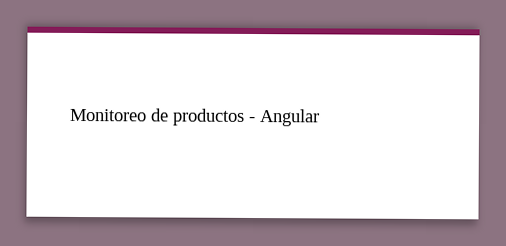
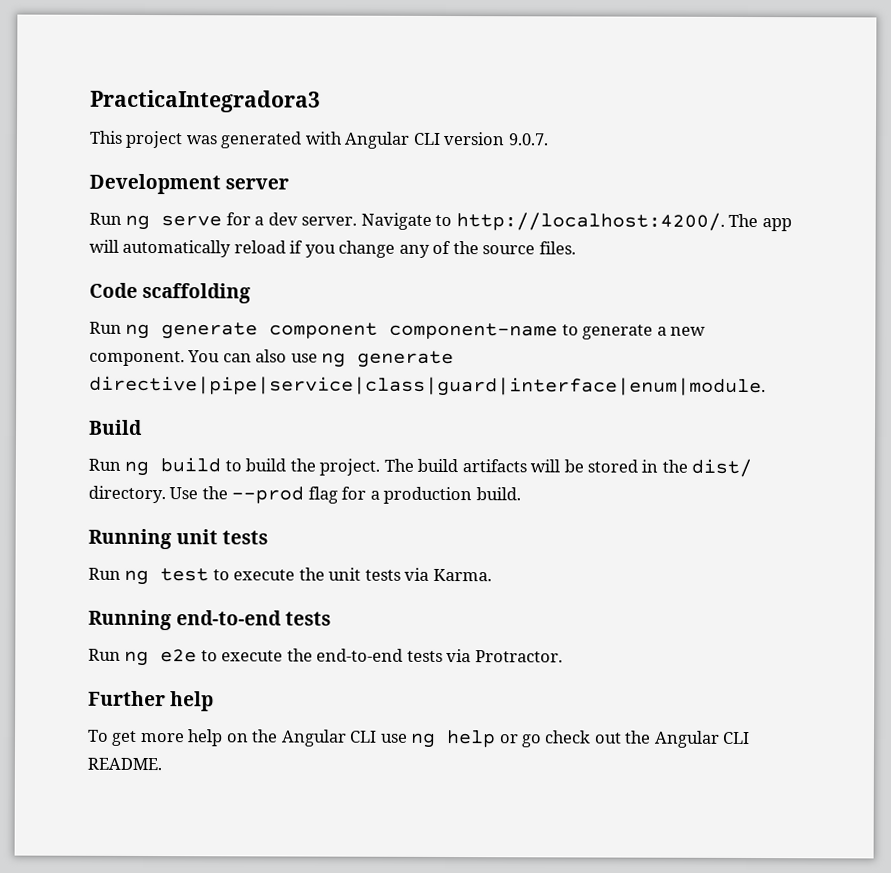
- Monitoreo de productos - Angular
+ PracticaIntegradora3
+ This project was generated with Angular CLI version 9.0.7.
+ Development server
+ Run ng serve for a dev server. Navigate to http://localhost:4200/. The app will automatically reload if you change any of the source files.
+ Code scaffolding
+ Run ng generate component component-name to generate a new component. You can also use ng generate directive|pipe|service|class|guard|interface|enum|module.
+ Build
+ Run ng build to build the project. The build artifacts will be stored in the dist/ directory. Use the --prod flag for a production build.
+ Running unit tests
+ Run ng test to execute the unit tests via Karma.
+ Running end-to-end tests
+ Run ng e2e to execute the end-to-end tests via Protractor.
+ Further help
+ To get more help on the Angular CLI use ng help or go check out the Angular CLI README.

